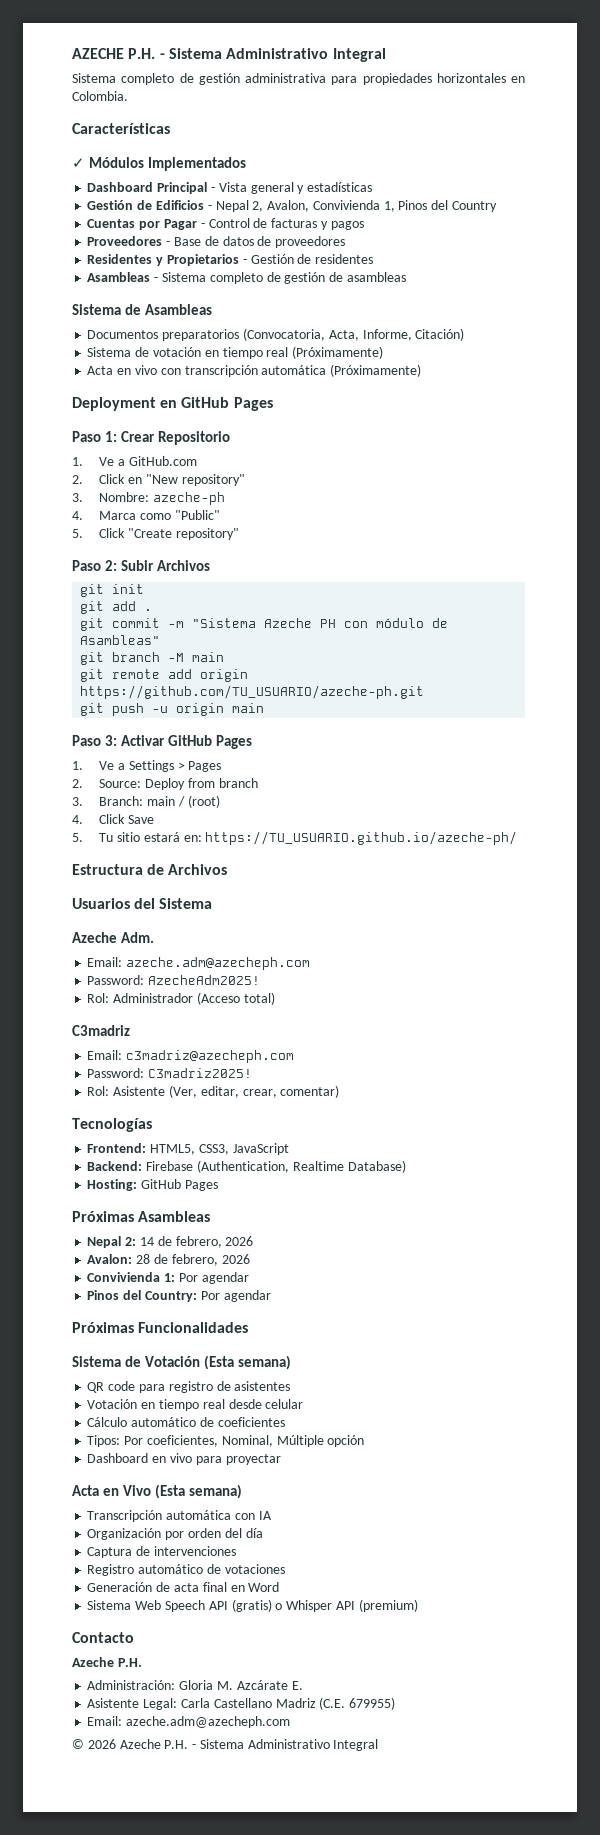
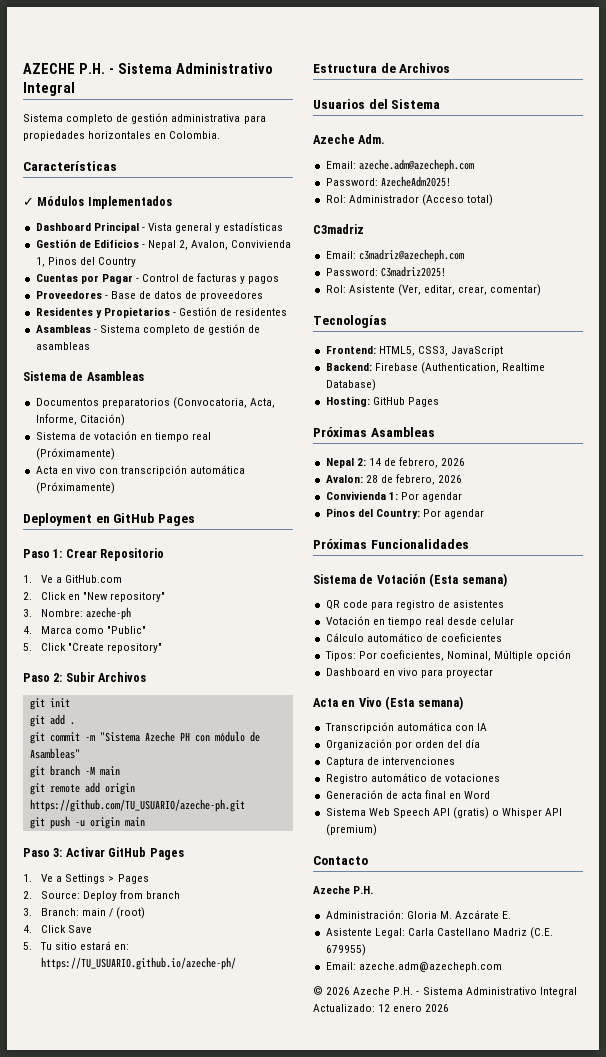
- © 2026 Azeche P.H. - Sistema Administrativo Integral
+ © 2026 Azeche P.H. - Sistema Administrativo Integral Actualizado: 12 enero 2026

